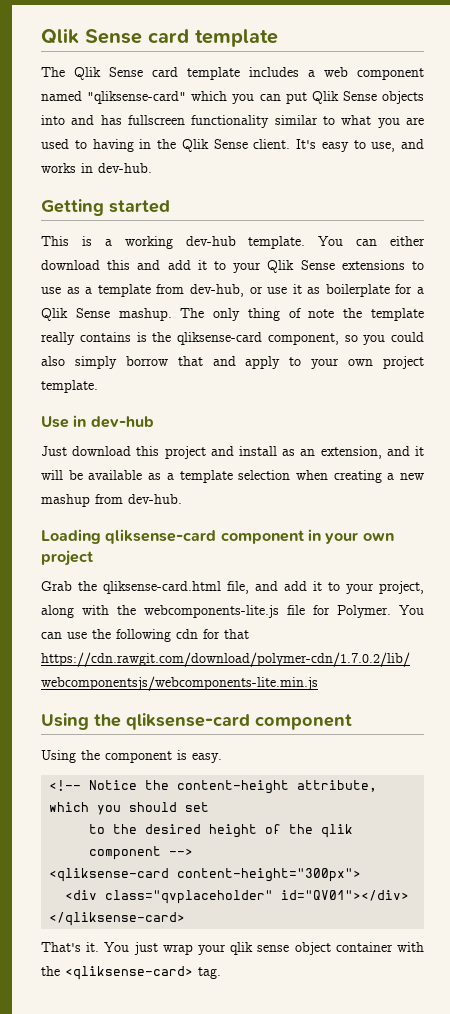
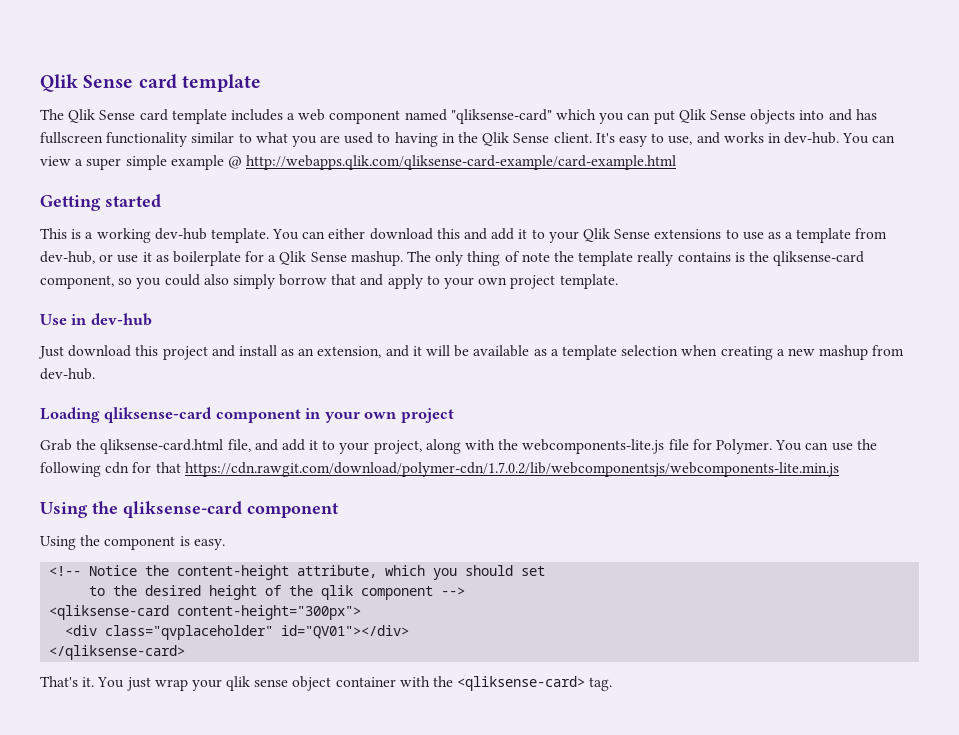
+ You can view a super simple example @ http://webapps.qlik.com/qliksense-card-example/card-example.html

